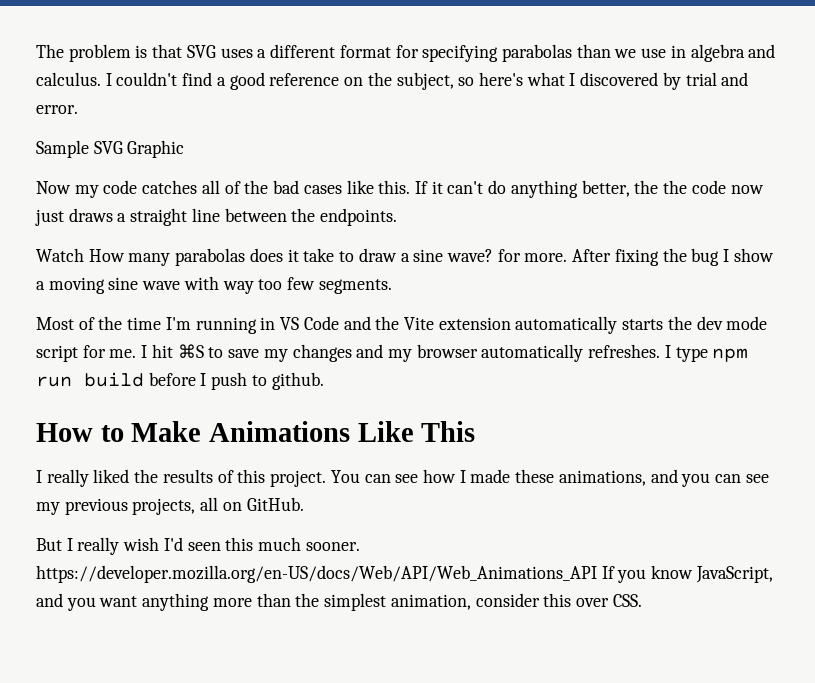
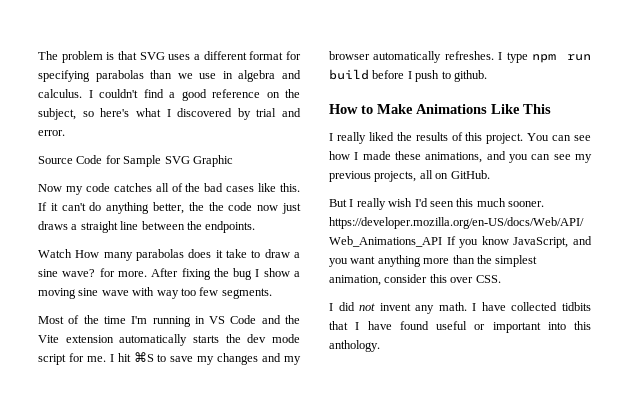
- Sample SVG Graphic
+ Source Code for Sample SVG Graphic
+ I did not invent any math. I have collected tidbits that I have found useful or important into this anthology.

